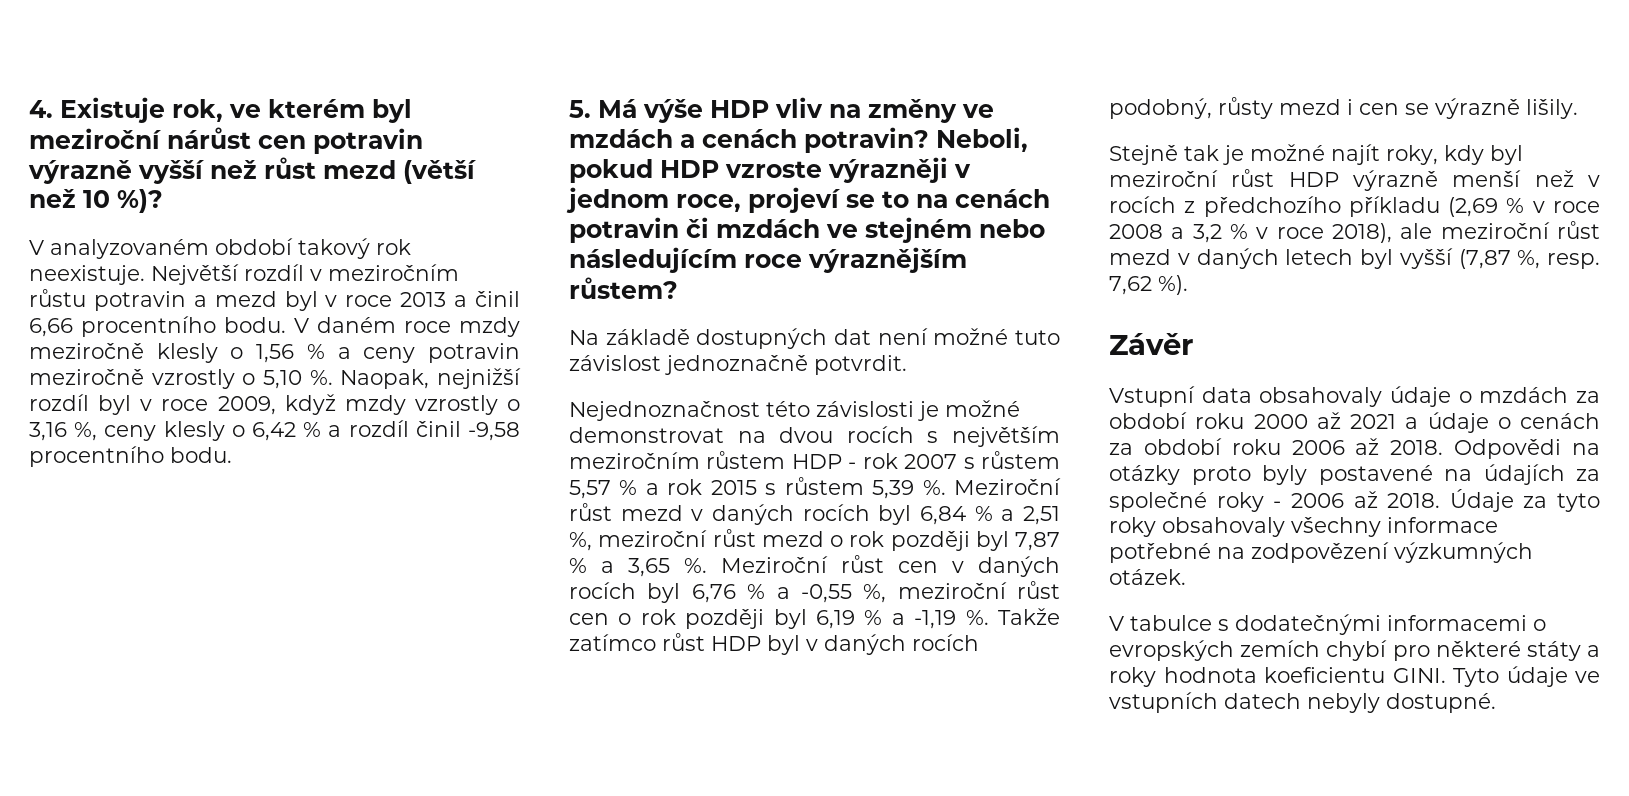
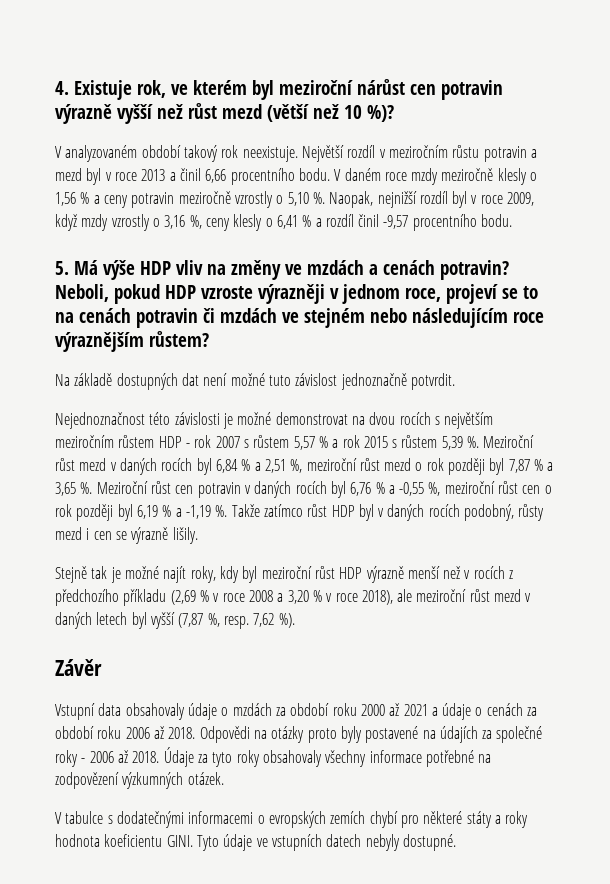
- Naopak, nejnižší rozdíl byl v roce 2009, když mzdy vzrostly o 3,16 %, ceny klesly o 6,42 % a rozdíl činil -9,58 procentního bodu.
+ Naopak, nejnižší rozdíl byl v roce 2009, když mzdy vzrostly o 3,16 %, ceny klesly o 6,41 % a rozdíl činil -9,57 procentního bodu.
- Meziroční růst cen v daných rocích byl 6,76 % a -0,55 %, meziroční růst cen o rok později byl 6,19 % a -1,19 %.
+ Meziroční růst cen potravin v daných rocích byl 6,76 % a -0,55 %, meziroční růst cen o rok později byl 6,19 % a -1,19 %.
- Stejně tak je možné najít roky, kdy byl meziroční růst HDP výrazně menší než v rocích z předchozího příkladu (2,69 % v roce 2008 a 3,2 % v roce 2018), ale meziroční růst mezd v daných letech byl vyšší (7,87 %, resp. 7,62 %).
+ Stejně tak je možné najít roky, kdy byl meziroční růst HDP výrazně menší než v rocích z předchozího příkladu (2,69 % v roce 2008 a 3,20 % v roce 2018), ale meziroční růst mezd v daných letech byl vyšší (7,87 %, resp. 7,62 %).

